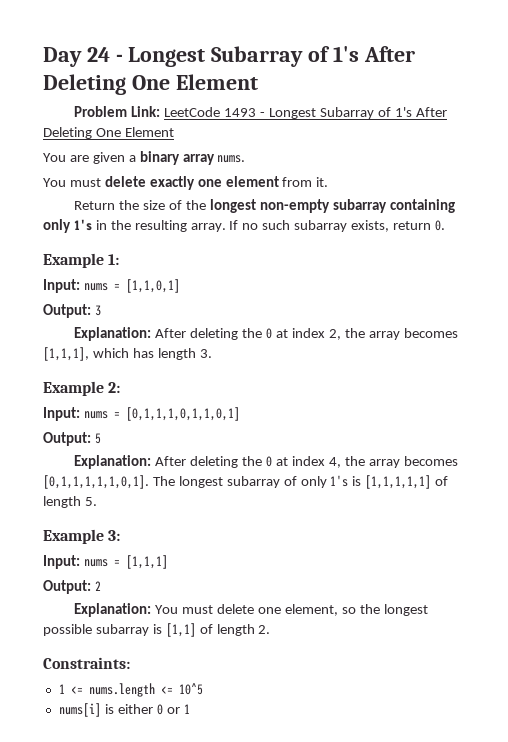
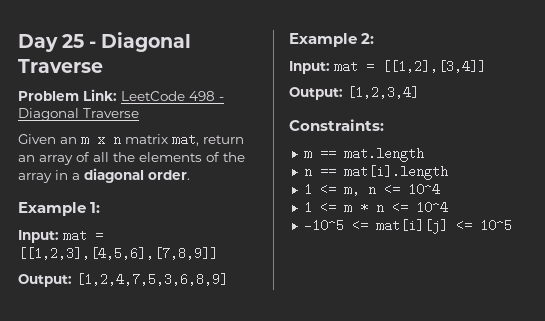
- Day 24 - Longest Subarray of 1's After Deleting One Element
- Problem Link: LeetCode 1493 - Longest Subarray of 1's After Deleting One Element
- You are given a binary array nums.
- You must delete exactly one element from it.
- Return the size of the longest non-empty subarray containing only 1's in the resulting array. If no such subarray exists, return 0.
+ Day 25 - Diagonal Traverse
+ Problem Link: LeetCode 498 - Diagonal Traverse
+ Given an m x n matrix mat, return an array of all the elements of the array in a diagonal order.
  Example 1:
- Input: nums = [1,1,0,1]
- Output: 3
- Explanation: After deleting the 0 at index 2, the array becomes [1,1,1], which has length 3.
+ Input: mat = [[1,2,3],[4,5,6],[7,8,9]]
+ Output: [1,2,4,7,5,3,6,8,9]
  Example 2:
- Input: nums = [0,1,1,1,0,1,1,0,1]
- Output: 5
- Explanation: After deleting the 0 at index 4, the array becomes [0,1,1,1,1,1,0,1]. The longest subarray of only 1's is [1,1,1,1,1] of length 5.
- Example 3:
- Input: nums = [1,1,1]
- Output: 2
- Explanation: You must delete one element, so the longest possible subarray is [1,1] of length 2.
+ Input: mat = [[1,2],[3,4]]
+ Output: [1,2,3,4]
  Constraints:
- 1 <= nums.length <= 10^5
- nums[i] is either 0 or 1
+ m == mat.length
+ n == mat[i].length
+ 1 <= m, n <= 10^4
+ 1 <= m * n <= 10^4
+ -10^5 <= mat[i][j] <= 10^5

